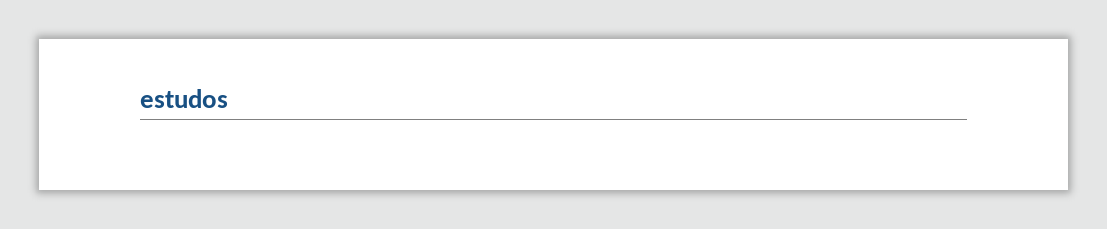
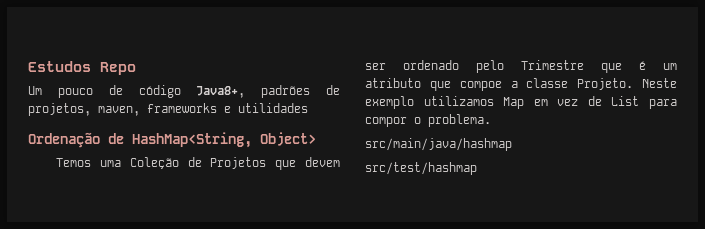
- estudos
+ Estudos Repo
+ Um pouco de código Java8+, padrões de projetos, maven, frameworks e utilidades
+ Ordenação de HashMap<String, Object>
+ Temos uma Coleção de Projetos que devem ser ordenado pelo Trimestre que é um atributo que compoe a classe Projeto. Neste exemplo utilizamos Map em vez de List para compor o problema.
+ src/main/java/hashmap
+ src/test/hashmap

